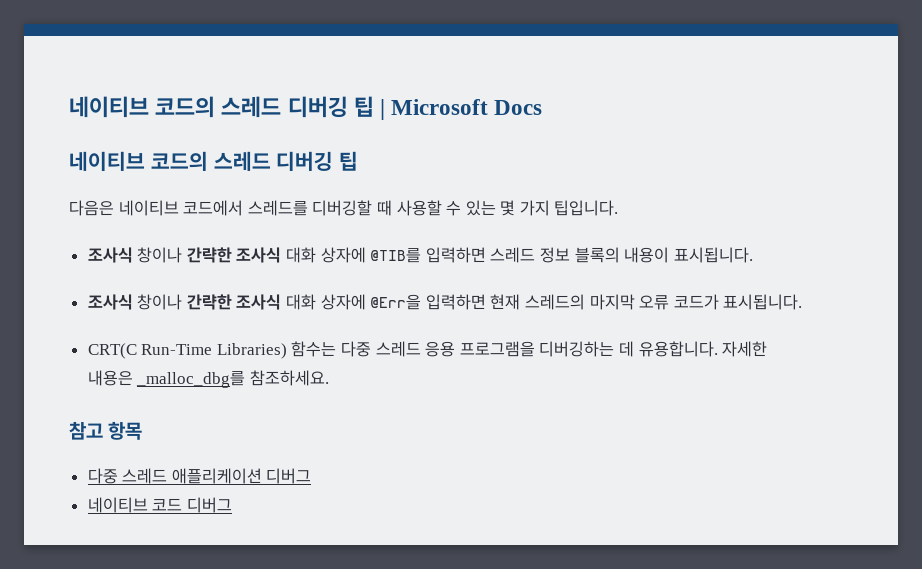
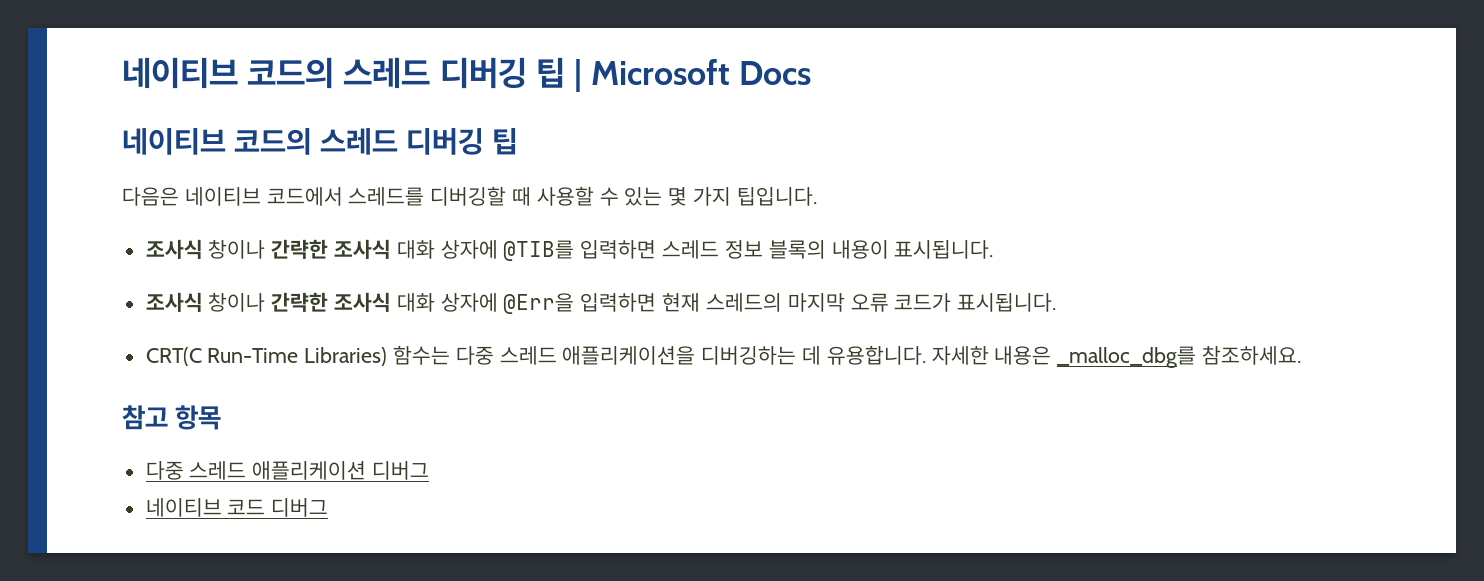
- CRT(C Run-Time Libraries) 함수는 다중 스레드 응용 프로그램을 디버깅하는 데 유용합니다.
+ CRT(C Run-Time Libraries) 함수는 다중 스레드 애플리케이션을 디버깅하는 데 유용합니다.

